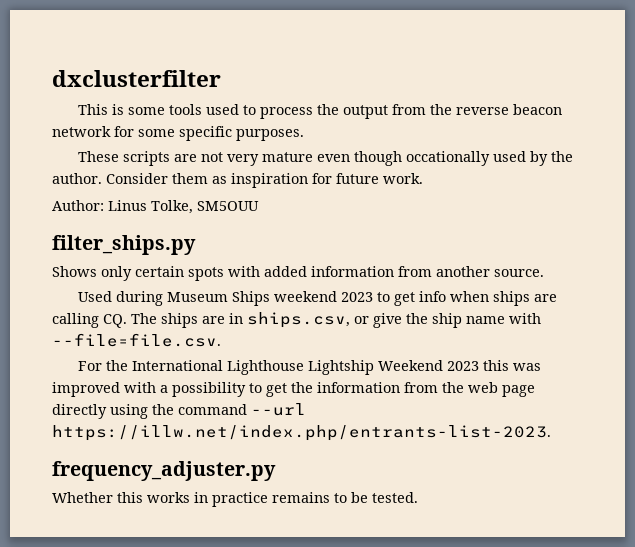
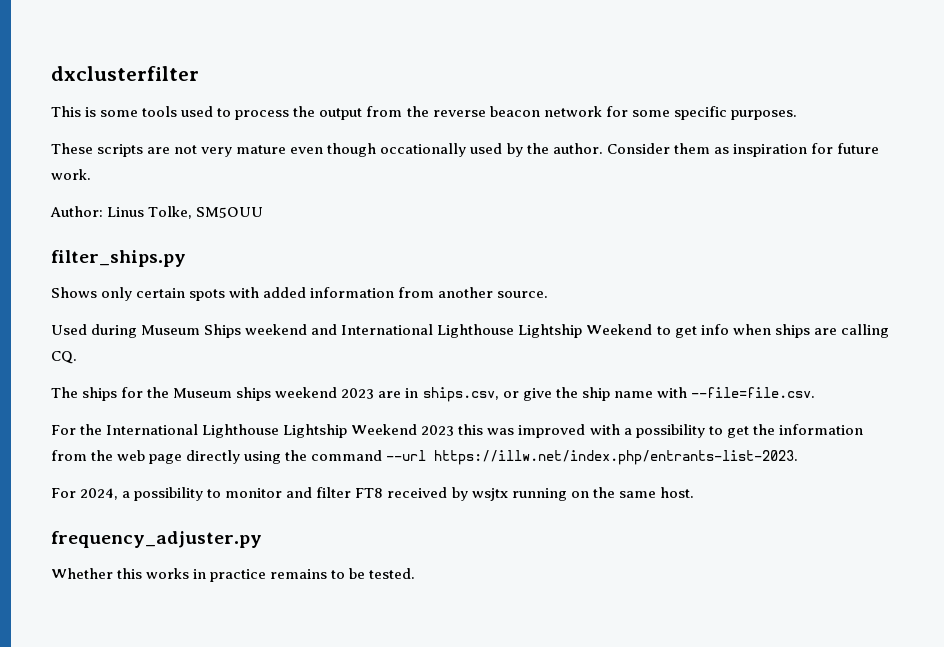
- Used during Museum Ships weekend 2023 to get info when ships are calling CQ. The ships are in ships.csv, or give the ship name with --file=file.csv.
+ Used during Museum Ships weekend and International Lighthouse Lightship Weekend to get info when ships are calling CQ.
+ The ships for the Museum ships weekend 2023 are in ships.csv, or give the ship name with --file=file.csv.
+ For 2024, a possibility to monitor and filter FT8 received by wsjtx running on the same host.

